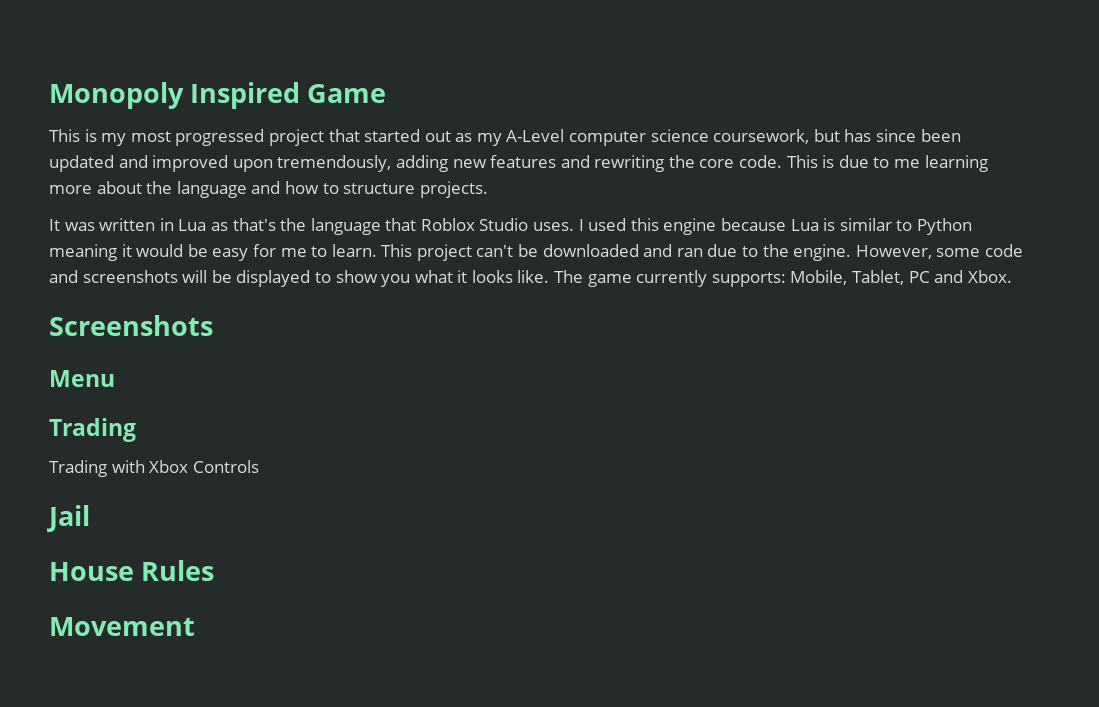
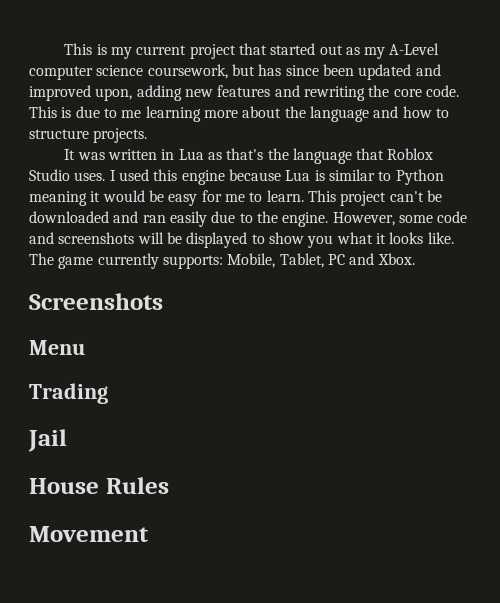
- Monopoly Inspired Game
- This is my most progressed project that started out as my A-Level computer science coursework, but has since been updated and improved upon tremendously, adding new features and rewriting the core code.
+ This is my current project that started out as my A-Level computer science coursework, but has since been updated and improved upon, adding new features and rewriting the core code.
- This project can't be downloaded and ran due to the engine.
+ This project can't be downloaded and ran easily due to the engine.
- Trading with Xbox Controls

